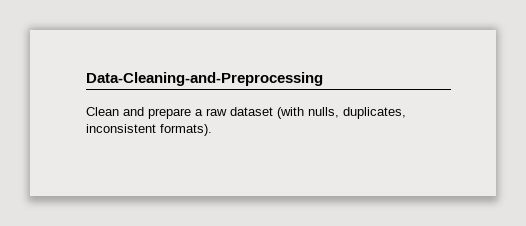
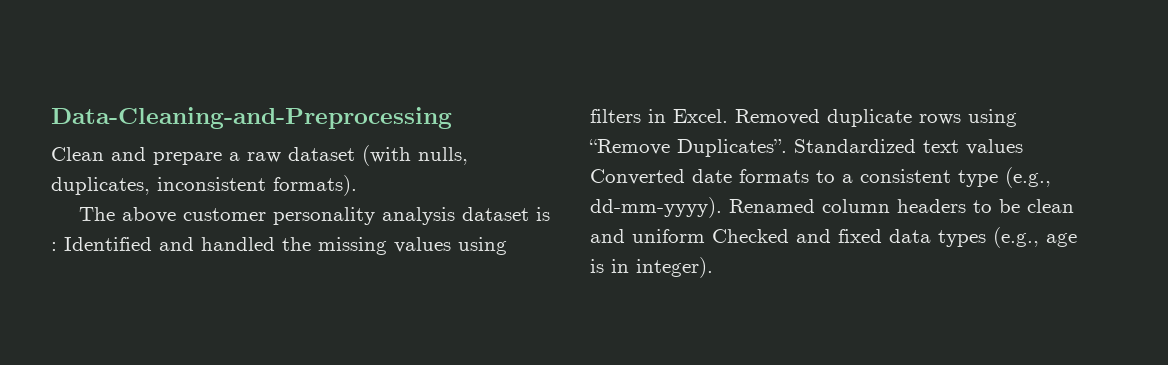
+ The above customer personality analysis dataset is : Identified and handled the missing values using filters in Excel. Removed duplicate rows using “Remove Duplicates”. Standardized text values Converted date formats to a consistent type (e.g., dd-mm-yyyy). Renamed column headers to be clean and uniform Checked and fixed data types (e.g., age is in integer).

